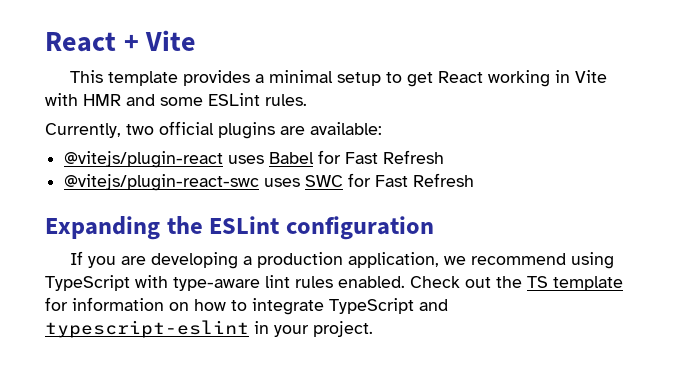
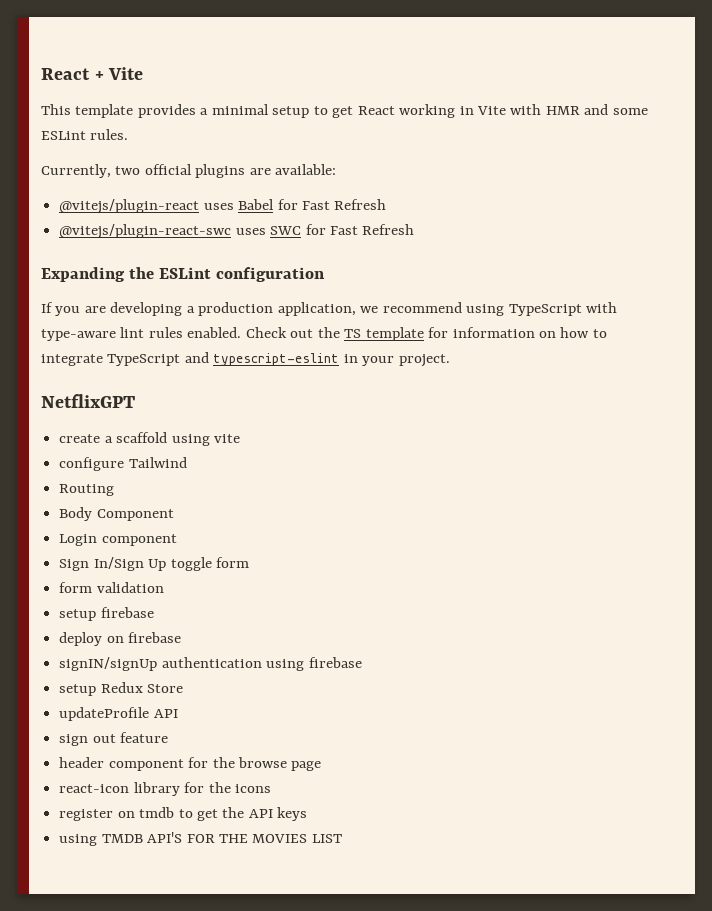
+ NetflixGPT
+ create a scaffold using vite
+ configure Tailwind
+ Routing
+ Body Component
+ Login component
+ Sign In/Sign Up toggle form
+ form validation
+ setup firebase
+ deploy on firebase
+ signIN/signUp authentication using firebase
+ setup Redux Store
+ updateProfile API
+ sign out feature
+ header component for the browse page
+ react-icon library for the icons
+ register on tmdb to get the API keys
+ using TMDB API'S FOR THE MOVIES LIST

